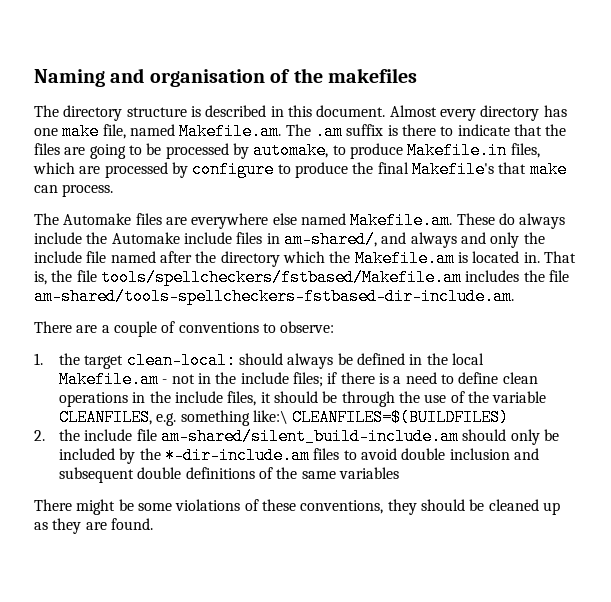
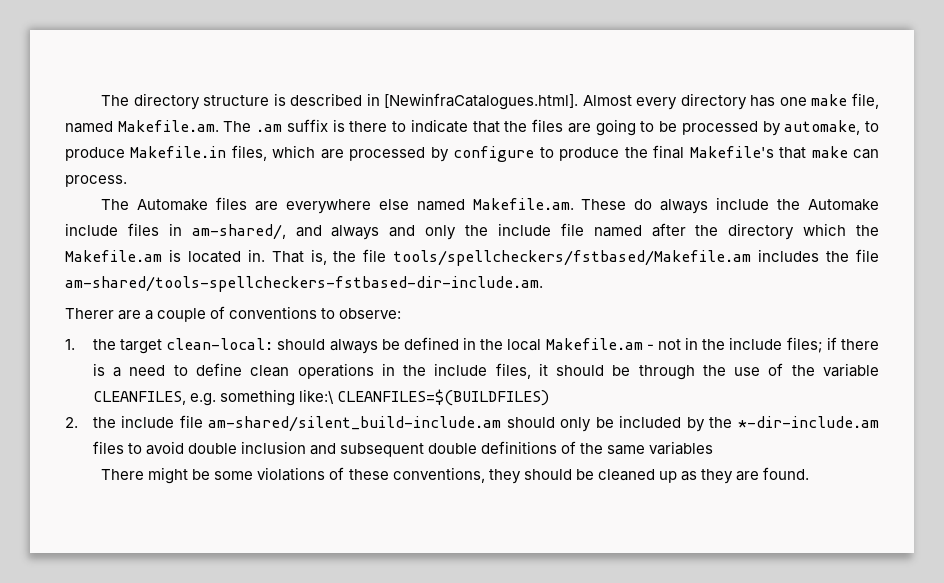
- Naming and organisation of the makefiles
- The directory structure is described in this document. Almost every directory has one make file, named Makefile.am. The .am suffix is there to indicate that the files are going to be processed by automake, to produce Makefile.in files, which are processed by configure to produce the final Makefile's that make can process.
+ The directory structure is described in [NewinfraCatalogues.html]. Almost every directory has one make file, named Makefile.am. The .am suffix is there to indicate that the files are going to be processed by automake, to produce Makefile.in files, which are processed by configure to produce the final Makefile's that make can process.
- There are a couple of conventions to observe:
+ Therer are a couple of conventions to observe:

